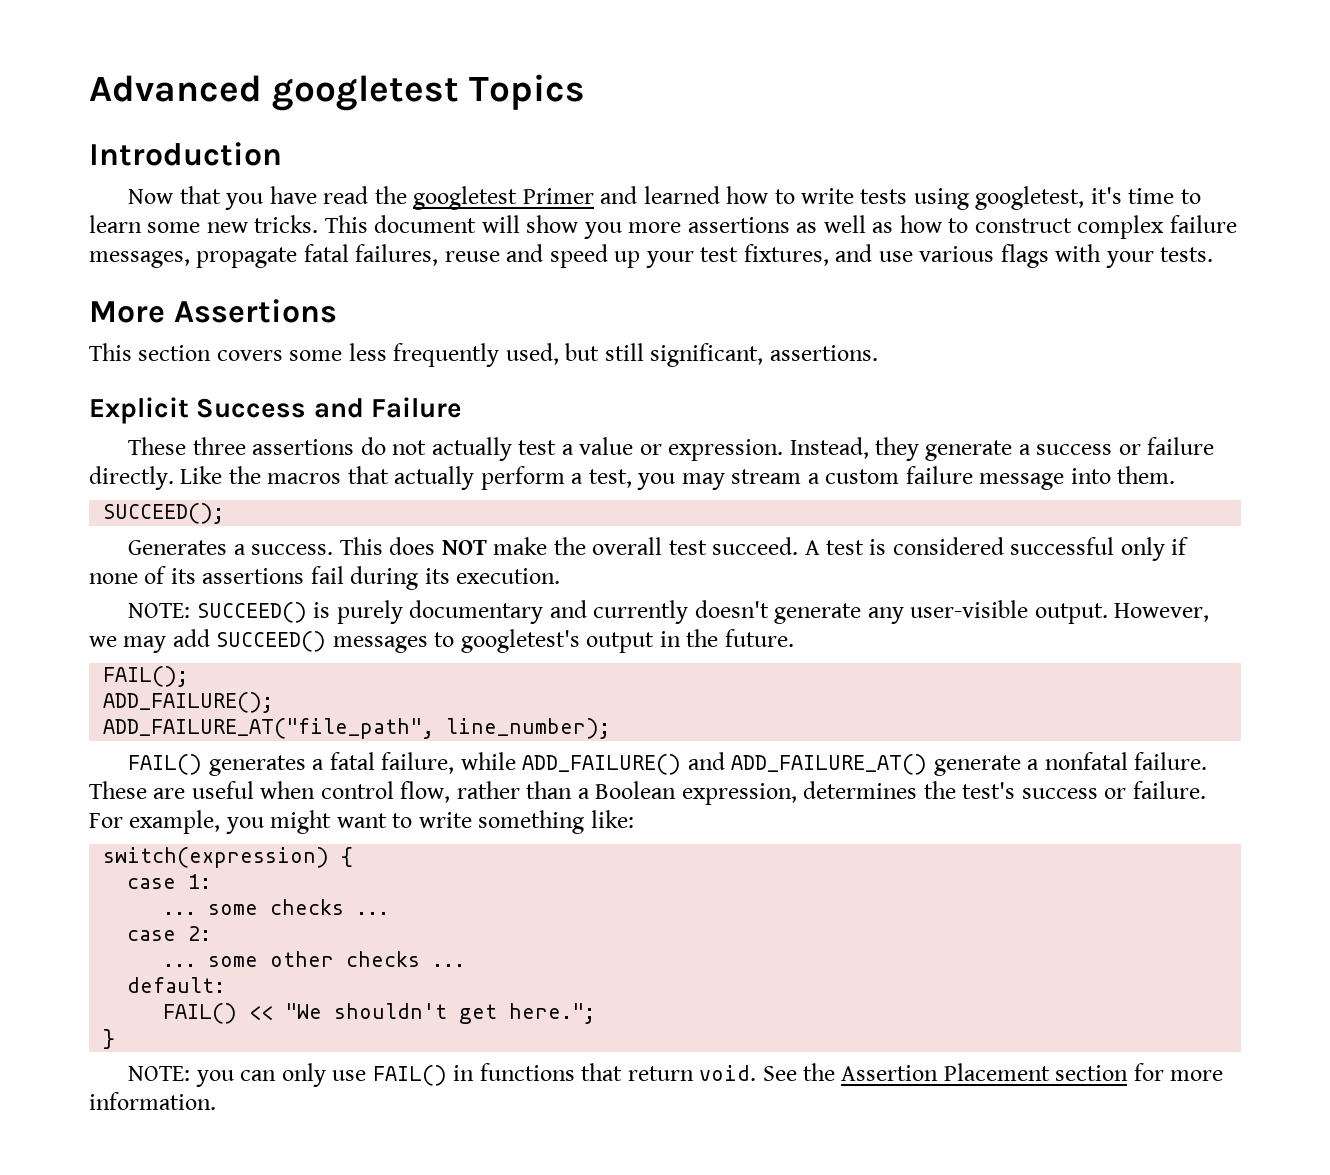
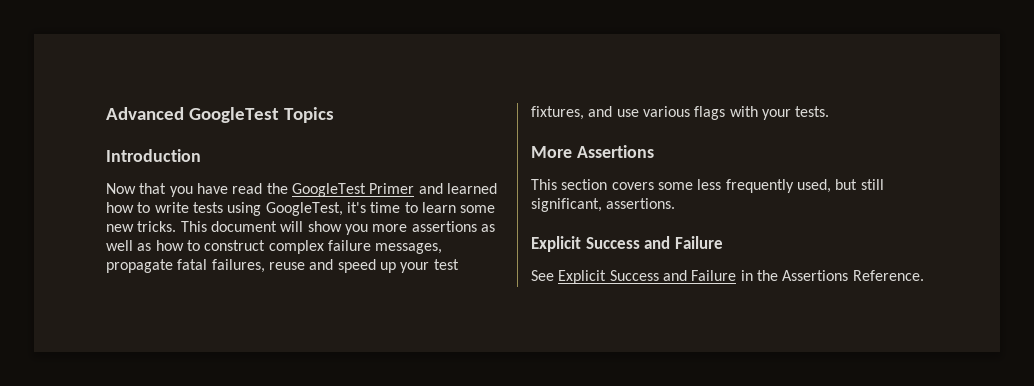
- Advanced googletest Topics
+ Advanced GoogleTest Topics
- Now that you have read the googletest Primer and learned how to write tests using googletest, it's time to learn some new tricks.
+ Now that you have read the GoogleTest Primer and learned how to write tests using GoogleTest, it's time to learn some new tricks.
- These three assertions do not actually test a value or expression. Instead, they generate a success or failure directly. Like the macros that actually perform a test, you may stream a custom failure message into them.
- SUCCEED();
- Generates a success. This does NOT make the overall test succeed. A test is considered successful only if none of its assertions fail during its execution.
- NOTE: SUCCEED() is purely documentary and currently doesn't generate any user-visible output. However, we may add SUCCEED() messages to googletest's output in the future.
- FAIL();
- ADD_FAILURE();
- ADD_FAILURE_AT("file_path", line_number);
- FAIL() generates a fatal failure, while ADD_FAILURE() and ADD_FAILURE_AT() generate a nonfatal failure. These are useful when control flow, rather than a Boolean expression, determines the test's success or failure. For example, you might want to write something like:
- switch(expression) {
- case 1:
- ... some checks ...
- case 2:
- ... some other checks ...
- default:
- FAIL() << "We shouldn't get here.";
- }
- NOTE: you can only use FAIL() in functions that return void. See the Assertion Placement section for more information.
+ See Explicit Success and Failure in the Assertions Reference.

